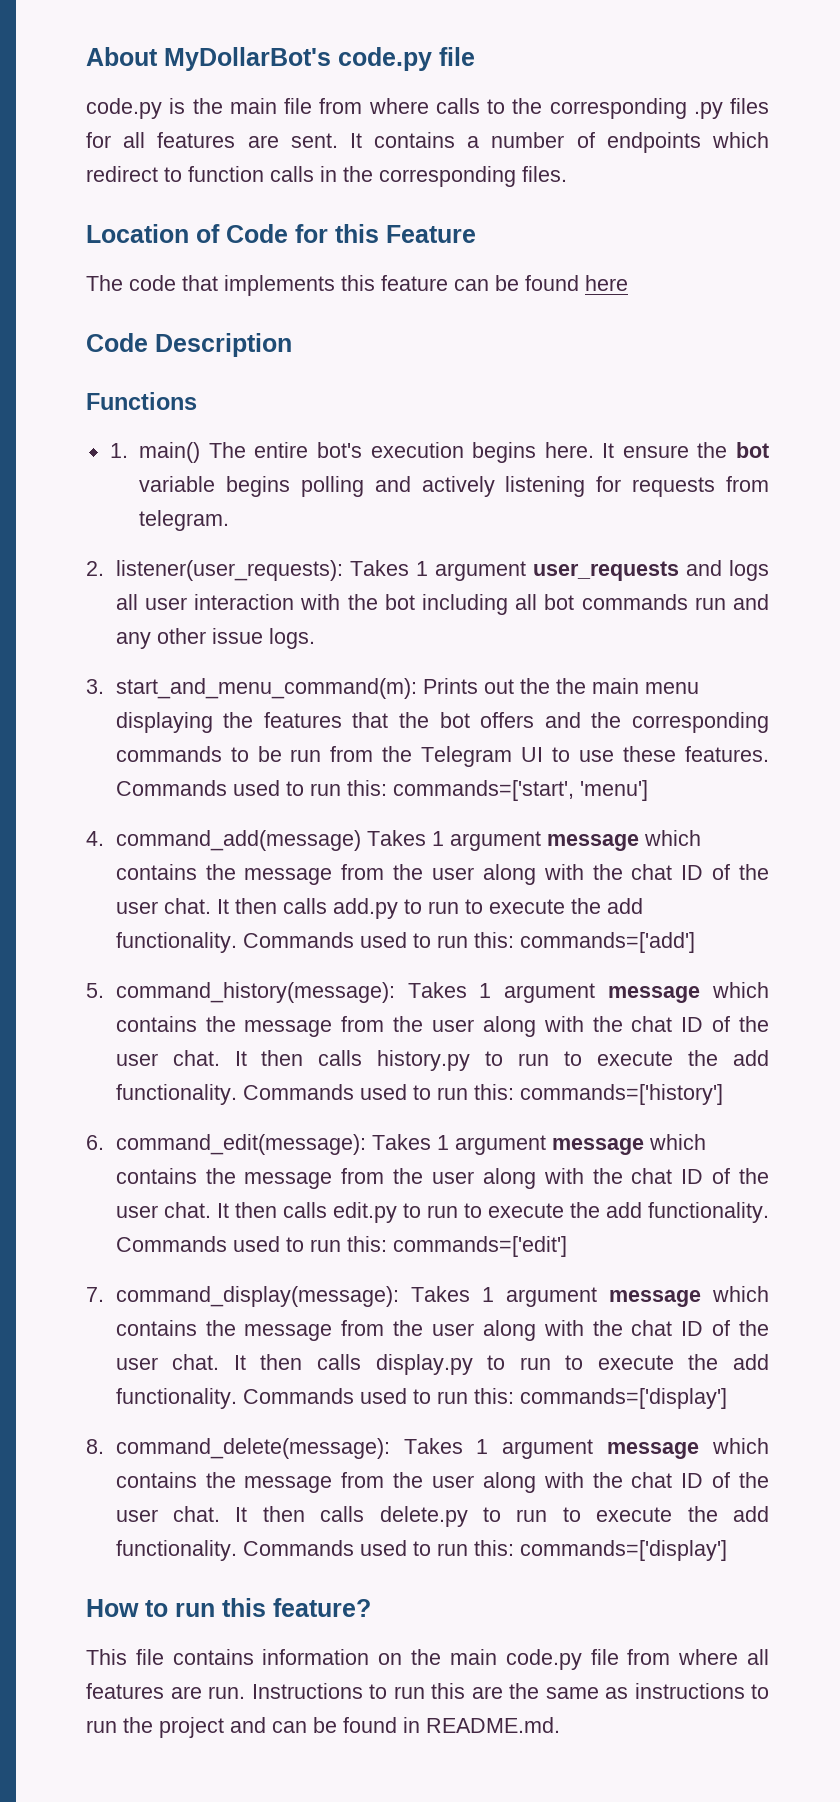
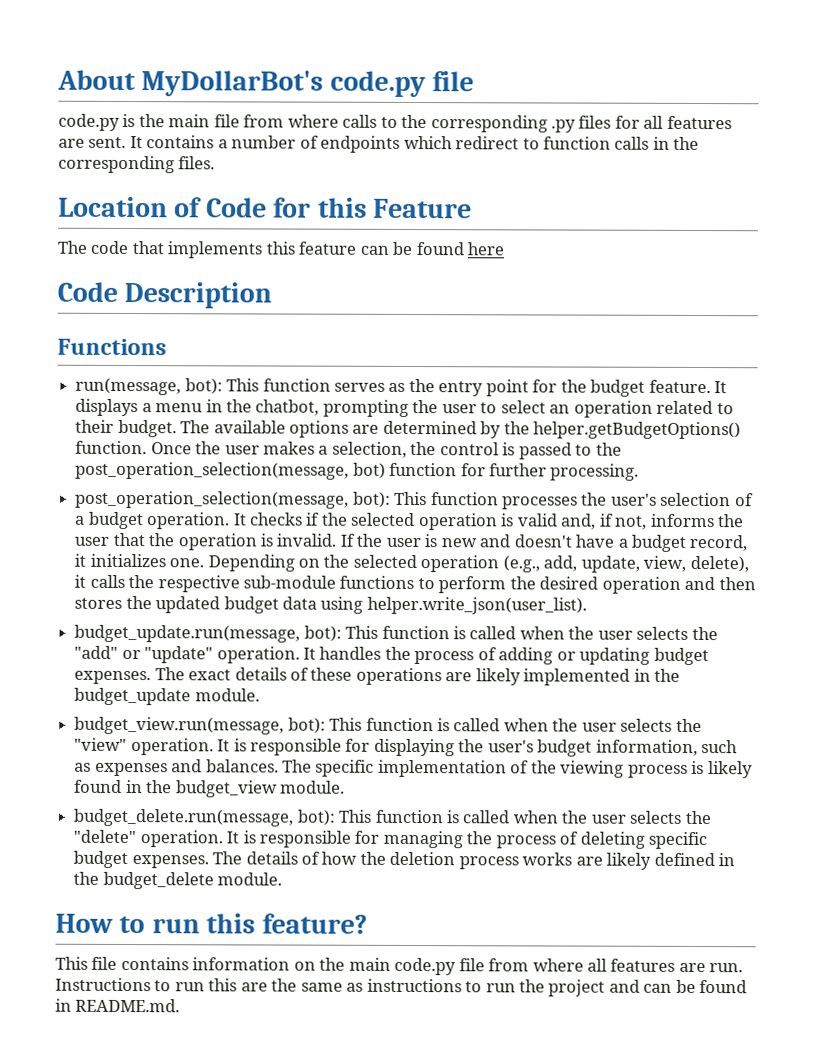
- 1. main() The entire bot's execution begins here. It ensure the bot variable begins polling and actively listening for requests from telegram.
- 2. listener(user_requests): Takes 1 argument user_requests and logs all user interaction with the bot including all bot commands run and any other issue logs.
- 3. start_and_menu_command(m): Prints out the the main menu displaying the features that the bot offers and the corresponding commands to be run from the Telegram UI to use these features. Commands used to run this: commands=['start', 'menu']
- 4. command_add(message) Takes 1 argument message which contains the message from the user along with the chat ID of the user chat. It then calls add.py to run to execute the add functionality. Commands used to run this: commands=['add']
- 5. command_history(message): Takes 1 argument message which contains the message from the user along with the chat ID of the user chat. It then calls history.py to run to execute the add functionality. Commands used to run this: commands=['history']
- 6. command_edit(message): Takes 1 argument message which contains the message from the user along with the chat ID of the user chat. It then calls edit.py to run to execute the add functionality. Commands used to run this: commands=['edit']
- 7. command_display(message): Takes 1 argument message which contains the message from the user along with the chat ID of the user chat. It then calls display.py to run to execute the add functionality. Commands used to run this: commands=['display']
- 8. command_delete(message): Takes 1 argument message which contains the message from the user along with the chat ID of the user chat. It then calls delete.py to run to execute the add functionality. Commands used to run this: commands=['display']
+ run(message, bot): This function serves as the entry point for the budget feature. It displays a menu in the chatbot, prompting the user to select an operation related to their budget. The available options are determined by the helper.getBudgetOptions() function. Once the user makes a selection, the control is passed to the post_operation_selection(message, bot) function for further processing.
+ post_operation_selection(message, bot): This function processes the user's selection of a budget operation. It checks if the selected operation is valid and, if not, informs the user that the operation is invalid. If the user is new and doesn't have a budget record, it initializes one. Depending on the selected operation (e.g., add, update, view, delete), it calls the respective sub-module functions to perform the desired operation and then stores the updated budget data using helper.write_json(user_list).
+ budget_update.run(message, bot): This function is called when the user selects the "add" or "update" operation. It handles the process of adding or updating budget expenses. The exact details of these operations are likely implemented in the budget_update module.
+ budget_view.run(message, bot): This function is called when the user selects the "view" operation. It is responsible for displaying the user's budget information, such as expenses and balances. The specific implementation of the viewing process is likely found in the budget_view module.
+ budget_delete.run(message, bot): This function is called when the user selects the "delete" operation. It is responsible for managing the process of deleting specific budget expenses. The details of how the deletion process works are likely defined in the budget_delete module.

